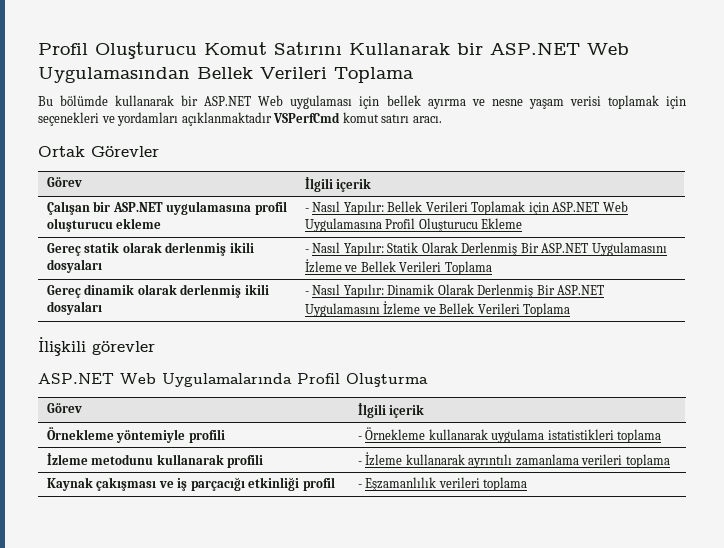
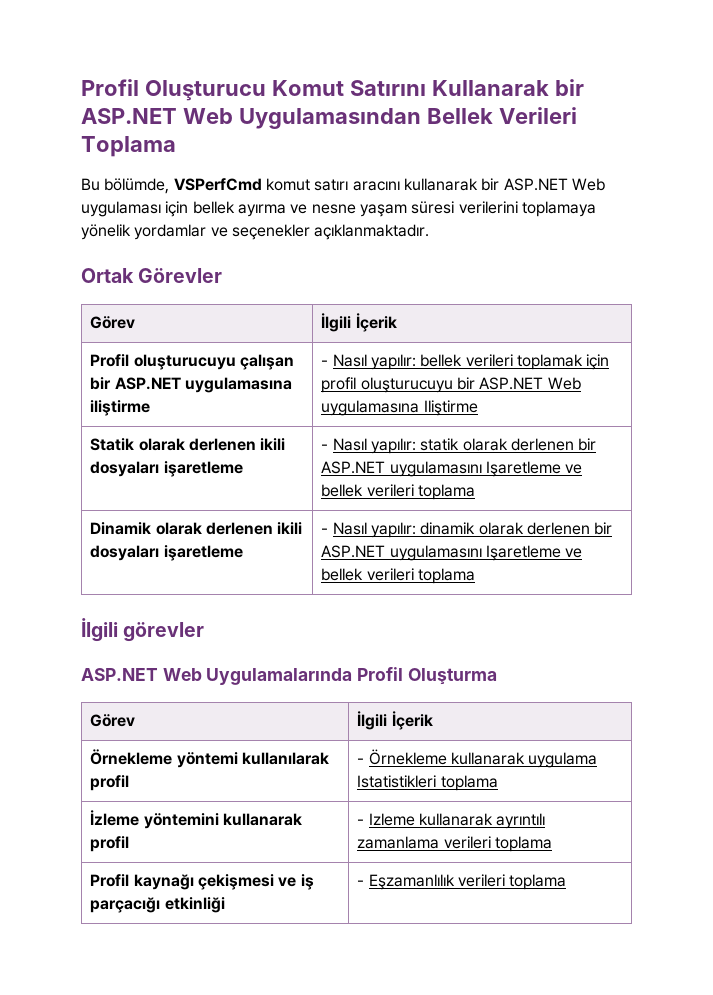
- Bu bölümde kullanarak bir ASP.NET Web uygulaması için bellek ayırma ve nesne yaşam verisi toplamak için seçenekleri ve yordamları açıklanmaktadır VSPerfCmd komut satırı aracı.
+ Bu bölümde, VSPerfCmd komut satırı aracını kullanarak bir ASP.NET Web uygulaması için bellek ayırma ve nesne yaşam süresi verilerini toplamaya yönelik yordamlar ve seçenekler açıklanmaktadır.
  Ortak Görevler
- Görev | İlgili içerik
- Çalışan bir ASP.NET uygulamasına profil oluşturucu ekleme | - Nasıl Yapılır: Bellek Verileri Toplamak için ASP.NET Web Uygulamasına Profil Oluşturucu Ekleme
- Gereç statik olarak derlenmiş ikili dosyaları | - Nasıl Yapılır: Statik Olarak Derlenmiş Bir ASP.NET Uygulamasını İzleme ve Bellek Verileri Toplama
- Gereç dinamik olarak derlenmiş ikili dosyaları | - Nasıl Yapılır: Dinamik Olarak Derlenmiş Bir ASP.NET Uygulamasını İzleme ve Bellek Verileri Toplama
- İlişkili görevler
+ Görev | İlgili İçerik
+ Profil oluşturucuyu çalışan bir ASP.NET uygulamasına iliştirme | - Nasıl yapılır: bellek verileri toplamak için profil oluşturucuyu bir ASP.NET Web uygulamasına Iliştirme
+ Statik olarak derlenen ikili dosyaları işaretleme | - Nasıl yapılır: statik olarak derlenen bir ASP.NET uygulamasını Işaretleme ve bellek verileri toplama
+ Dinamik olarak derlenen ikili dosyaları işaretleme | - Nasıl yapılır: dinamik olarak derlenen bir ASP.NET uygulamasını Işaretleme ve bellek verileri toplama
+ İlgili görevler
  ASP.NET Web Uygulamalarında Profil Oluşturma
- Görev | İlgili içerik
- Örnekleme yöntemiyle profili | - Örnekleme kullanarak uygulama istatistikleri toplama
+ Görev | İlgili İçerik
+ Örnekleme yöntemi kullanılarak profil | - Örnekleme kullanarak uygulama Istatistikleri toplama
- İzleme metodunu kullanarak profili | - İzleme kullanarak ayrıntılı zamanlama verileri toplama
+ İzleme yöntemini kullanarak profil | - Izleme kullanarak ayrıntılı zamanlama verileri toplama
- Kaynak çakışması ve iş parçacığı etkinliği profil | - Eşzamanlılık verileri toplama
+ Profil kaynağı çekişmesi ve iş parçacığı etkinliği | - Eşzamanlılık verileri toplama

